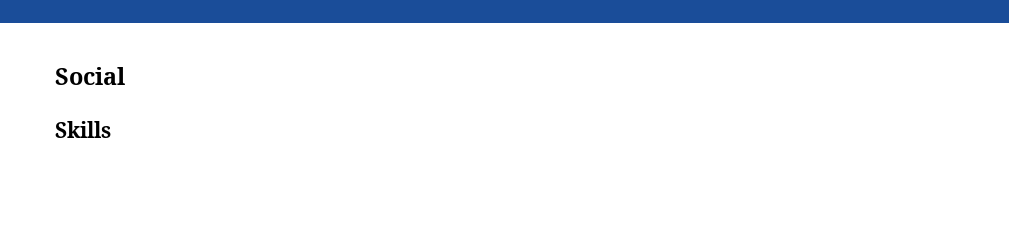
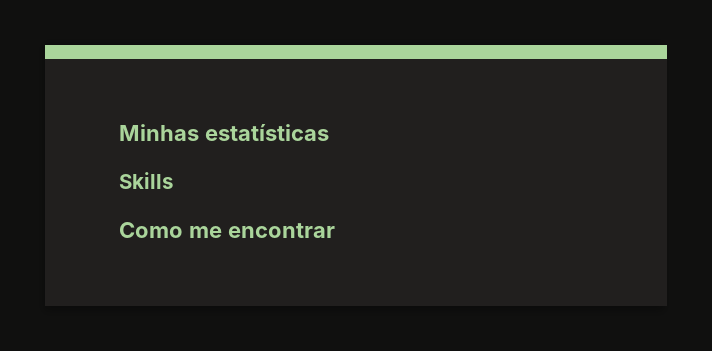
- Social
+ Minhas estatísticas
+ Como me encontrar

